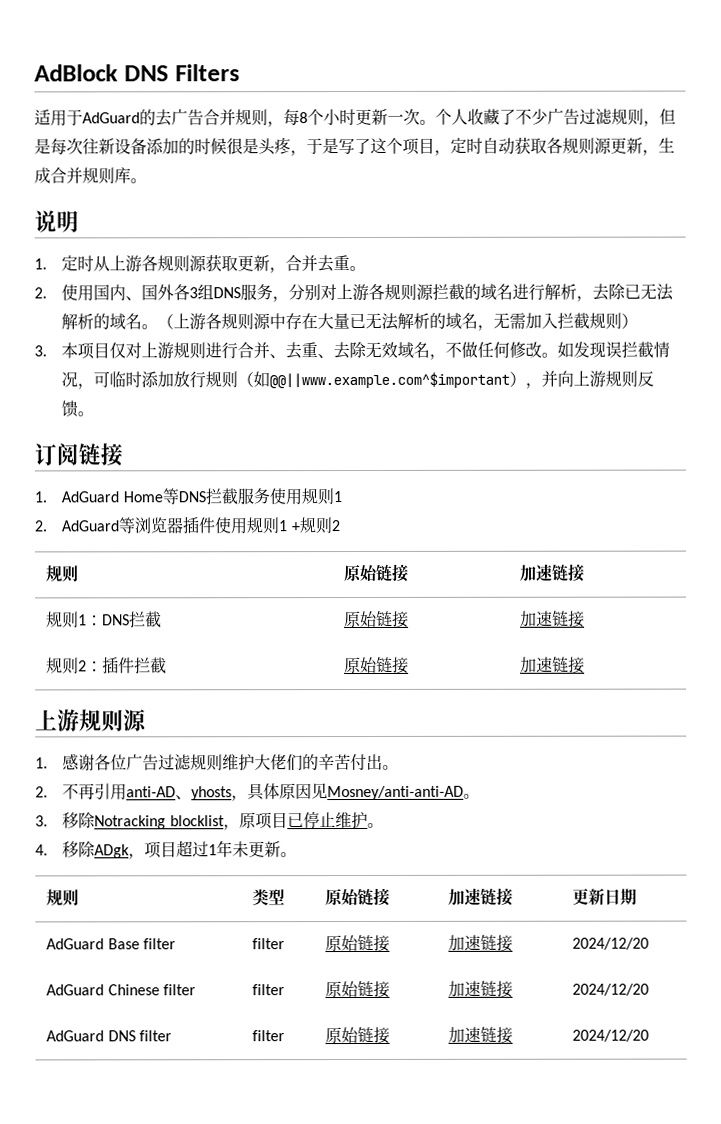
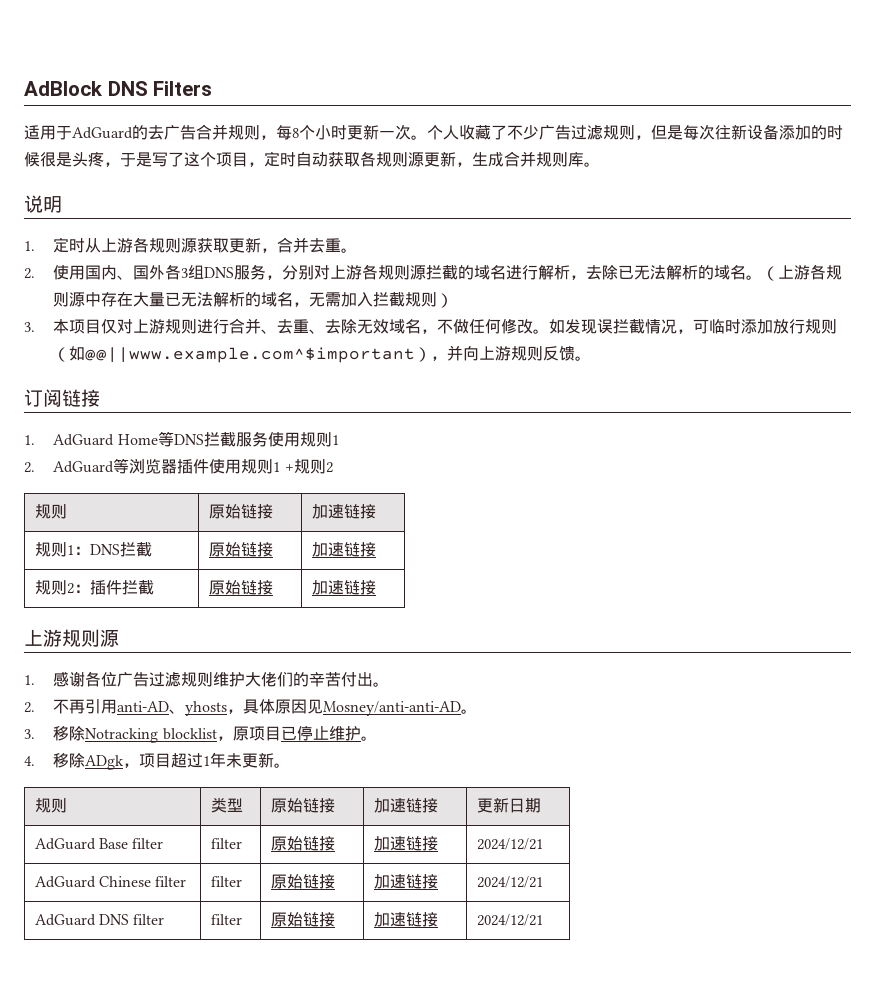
- AdGuard Base filter | filter | 原始链接 | 加速链接 | 2024/12/20
+ AdGuard Base filter | filter | 原始链接 | 加速链接 | 2024/12/21
- AdGuard Chinese filter | filter | 原始链接 | 加速链接 | 2024/12/20
+ AdGuard Chinese filter | filter | 原始链接 | 加速链接 | 2024/12/21
- AdGuard DNS filter | filter | 原始链接 | 加速链接 | 2024/12/20
+ AdGuard DNS filter | filter | 原始链接 | 加速链接 | 2024/12/21

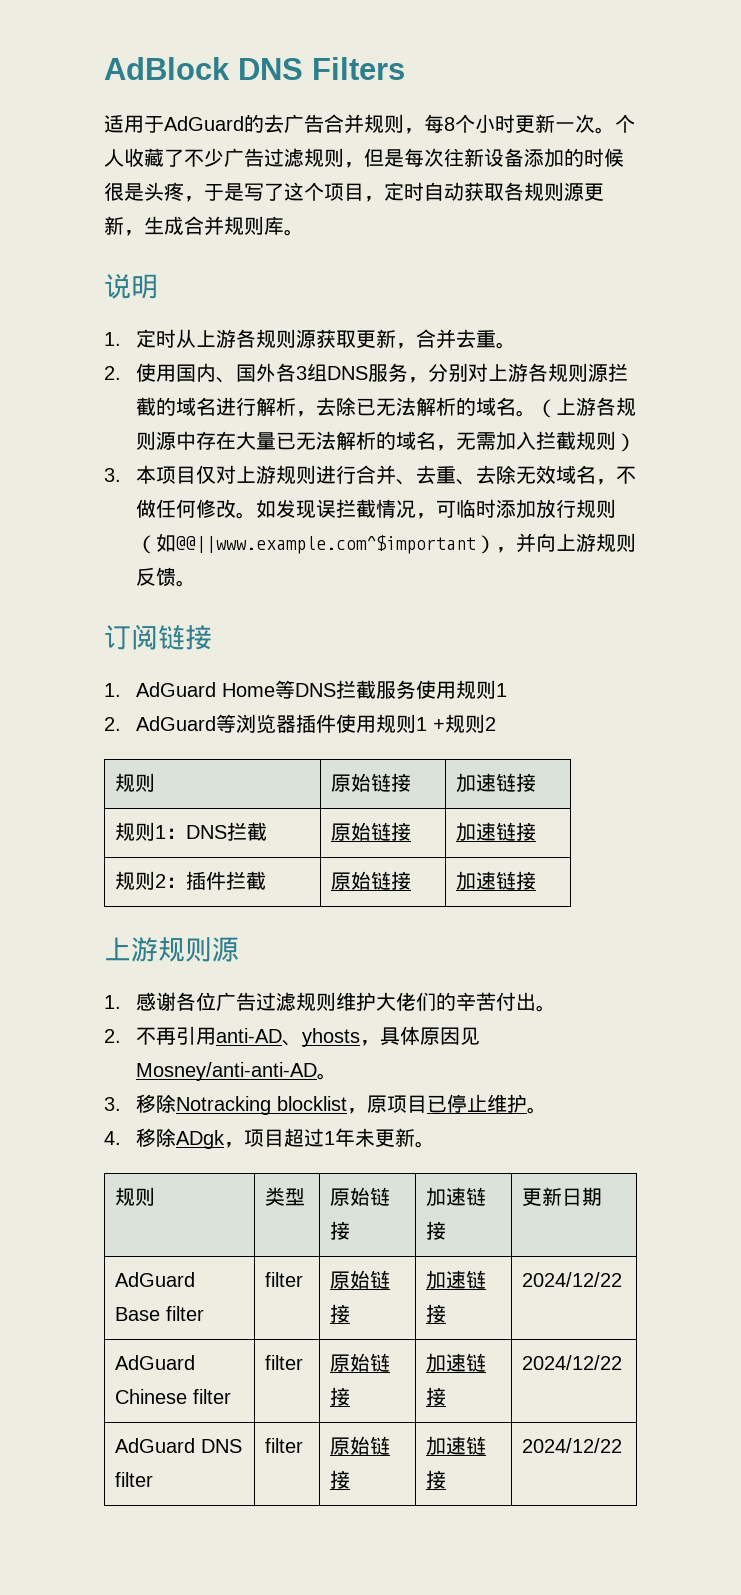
- AdGuard Base filter | filter | 原始链接 | 加速链接 | 2024/12/21
+ AdGuard Base filter | filter | 原始链接 | 加速链接 | 2024/12/22
- AdGuard Chinese filter | filter | 原始链接 | 加速链接 | 2024/12/21
+ AdGuard Chinese filter | filter | 原始链接 | 加速链接 | 2024/12/22
- AdGuard DNS filter | filter | 原始链接 | 加速链接 | 2024/12/21
+ AdGuard DNS filter | filter | 原始链接 | 加速链接 | 2024/12/22

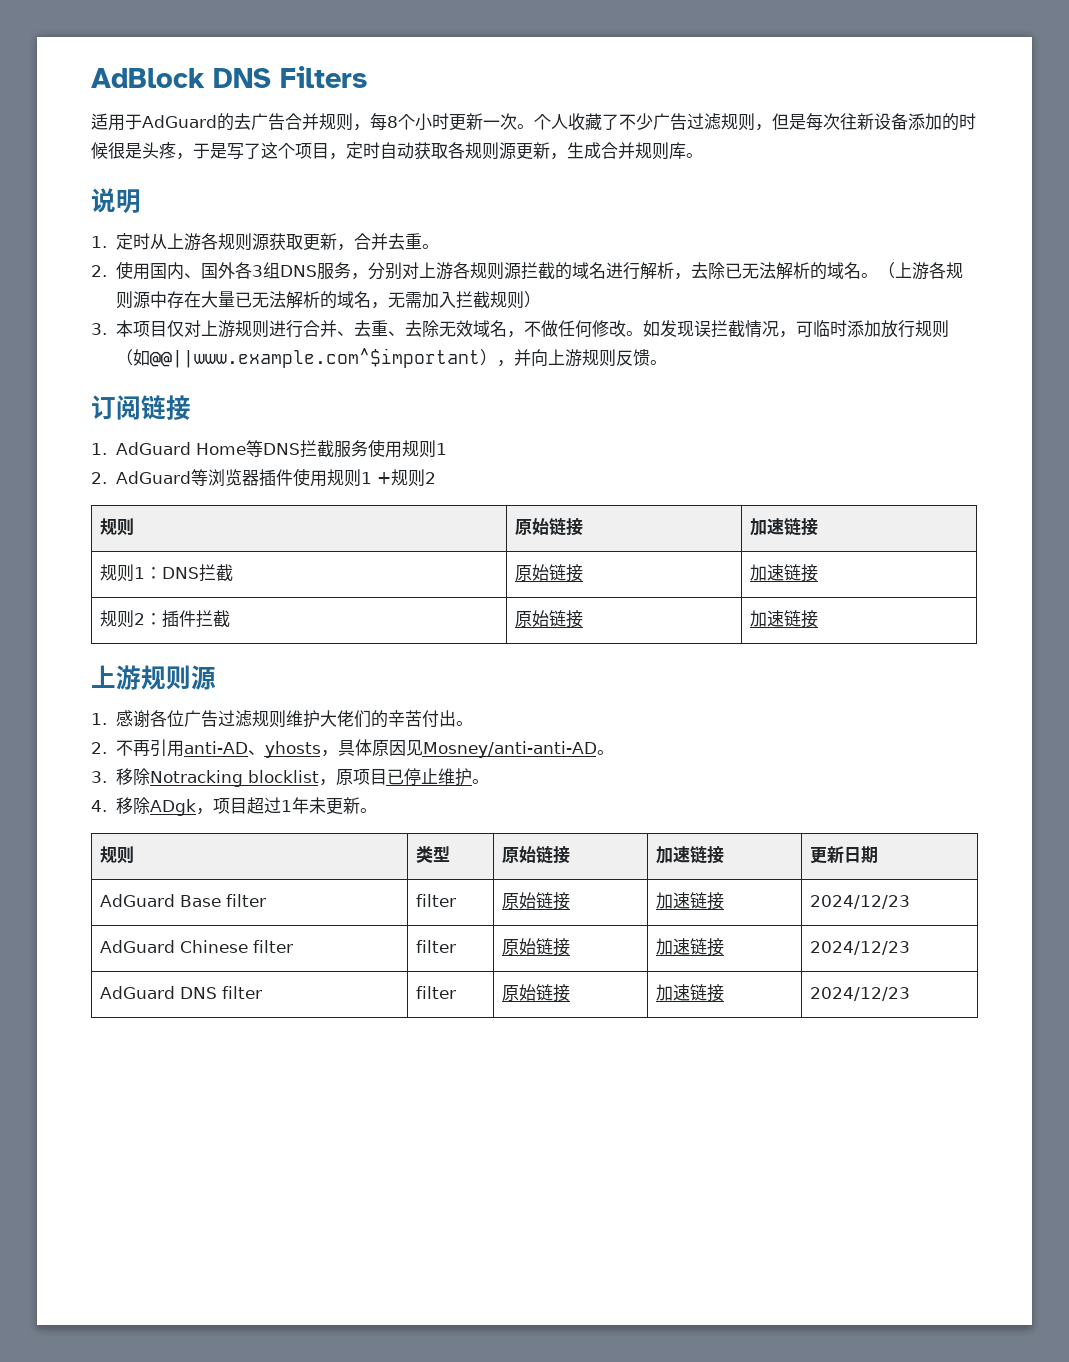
- AdGuard Base filter | filter | 原始链接 | 加速链接 | 2024/12/22
+ AdGuard Base filter | filter | 原始链接 | 加速链接 | 2024/12/23
- AdGuard Chinese filter | filter | 原始链接 | 加速链接 | 2024/12/22
+ AdGuard Chinese filter | filter | 原始链接 | 加速链接 | 2024/12/23
- AdGuard DNS filter | filter | 原始链接 | 加速链接 | 2024/12/22
+ AdGuard DNS filter | filter | 原始链接 | 加速链接 | 2024/12/23

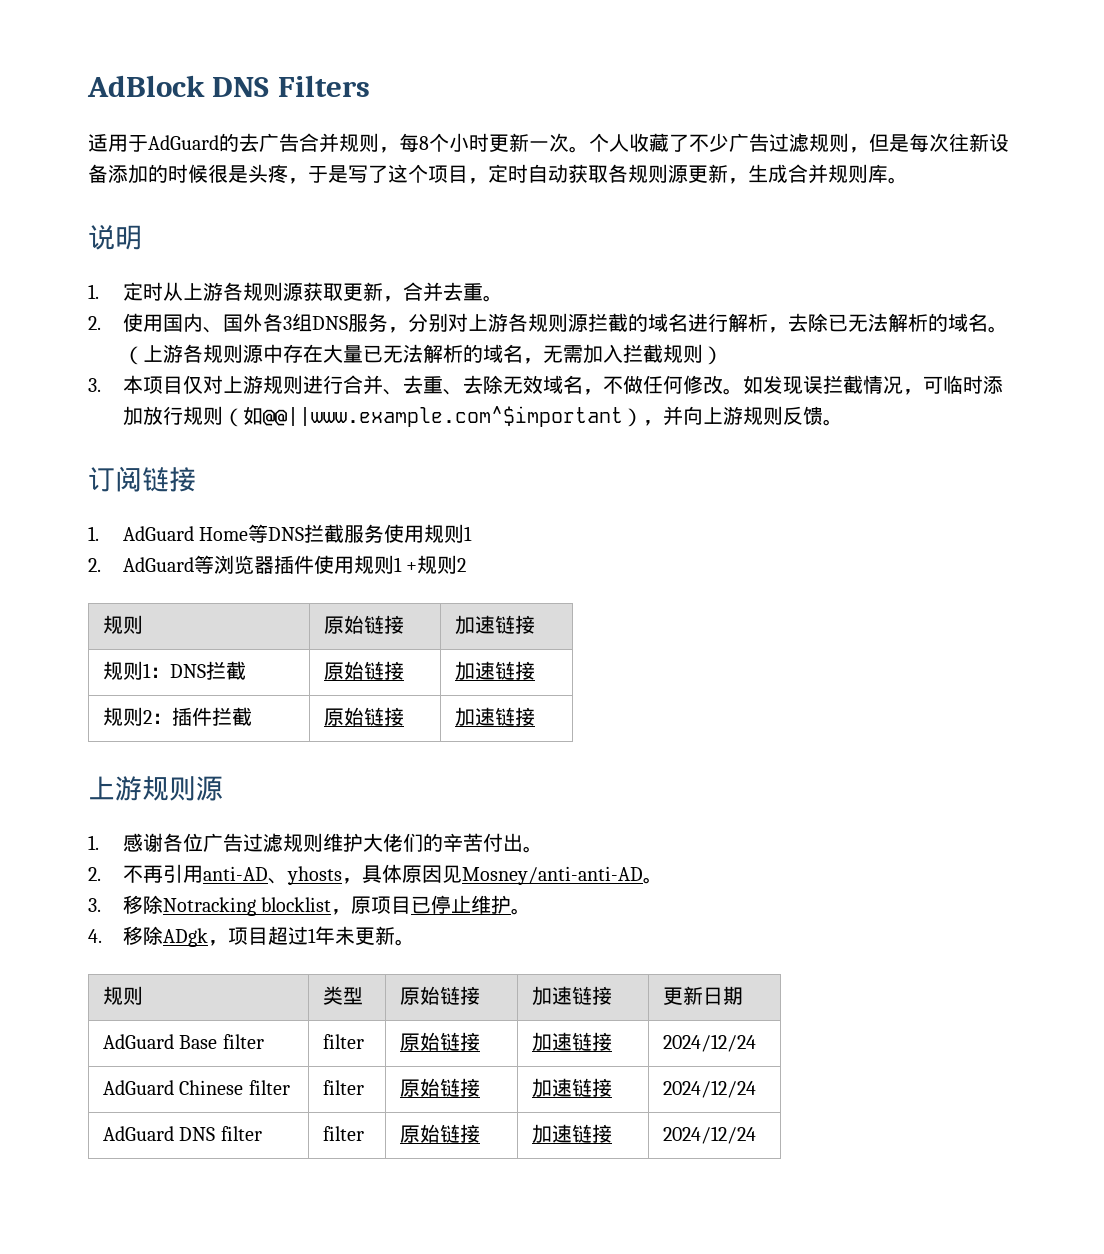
- AdGuard Base filter | filter | 原始链接 | 加速链接 | 2024/12/23
+ AdGuard Base filter | filter | 原始链接 | 加速链接 | 2024/12/24
- AdGuard Chinese filter | filter | 原始链接 | 加速链接 | 2024/12/23
+ AdGuard Chinese filter | filter | 原始链接 | 加速链接 | 2024/12/24
- AdGuard DNS filter | filter | 原始链接 | 加速链接 | 2024/12/23
+ AdGuard DNS filter | filter | 原始链接 | 加速链接 | 2024/12/24

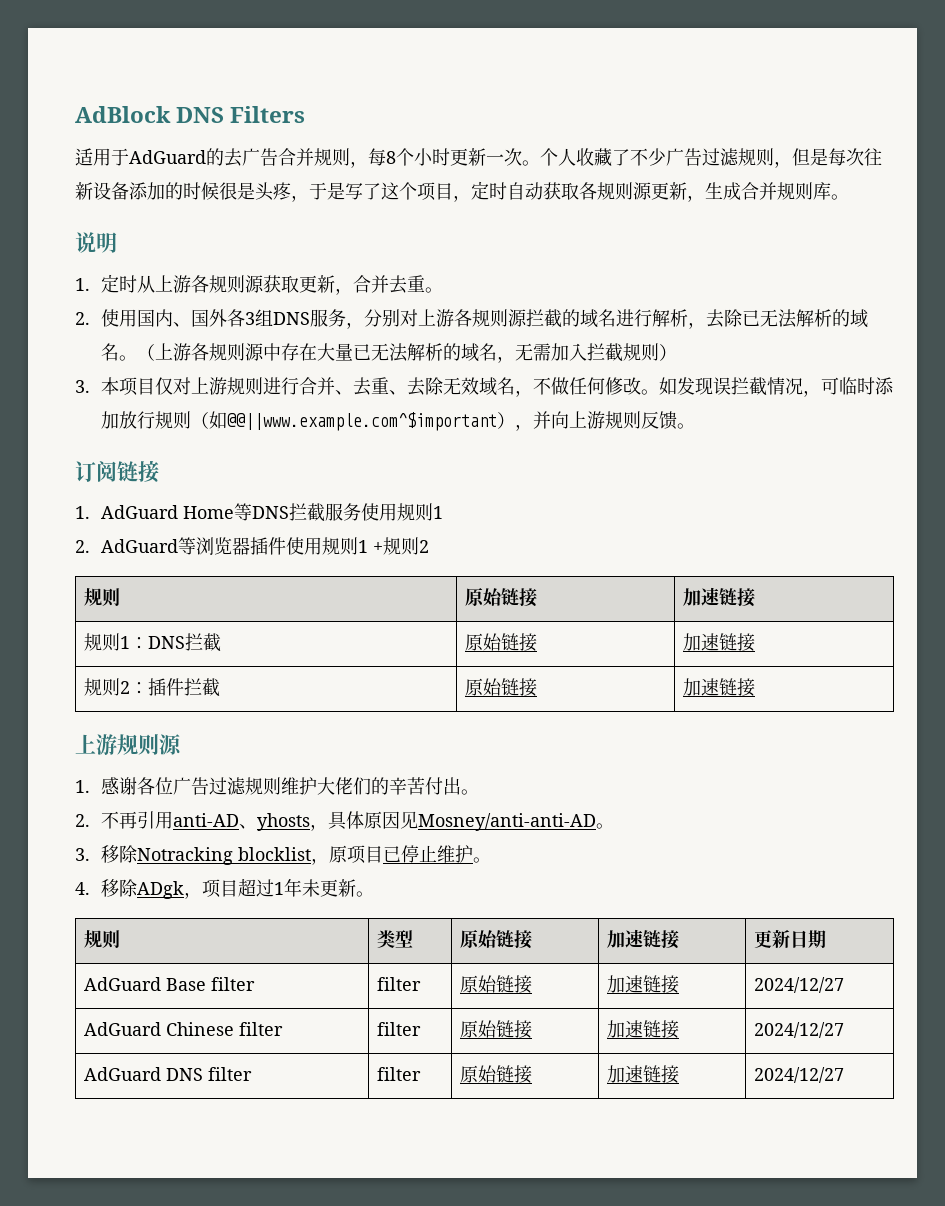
- AdGuard Base filter | filter | 原始链接 | 加速链接 | 2024/12/24
+ AdGuard Base filter | filter | 原始链接 | 加速链接 | 2024/12/27
- AdGuard Chinese filter | filter | 原始链接 | 加速链接 | 2024/12/24
+ AdGuard Chinese filter | filter | 原始链接 | 加速链接 | 2024/12/27
- AdGuard DNS filter | filter | 原始链接 | 加速链接 | 2024/12/24
+ AdGuard DNS filter | filter | 原始链接 | 加速链接 | 2024/12/27

